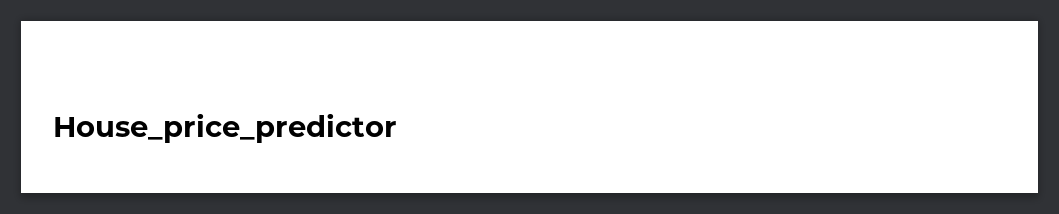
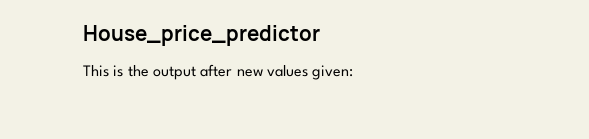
+ This is the output after new values given:

